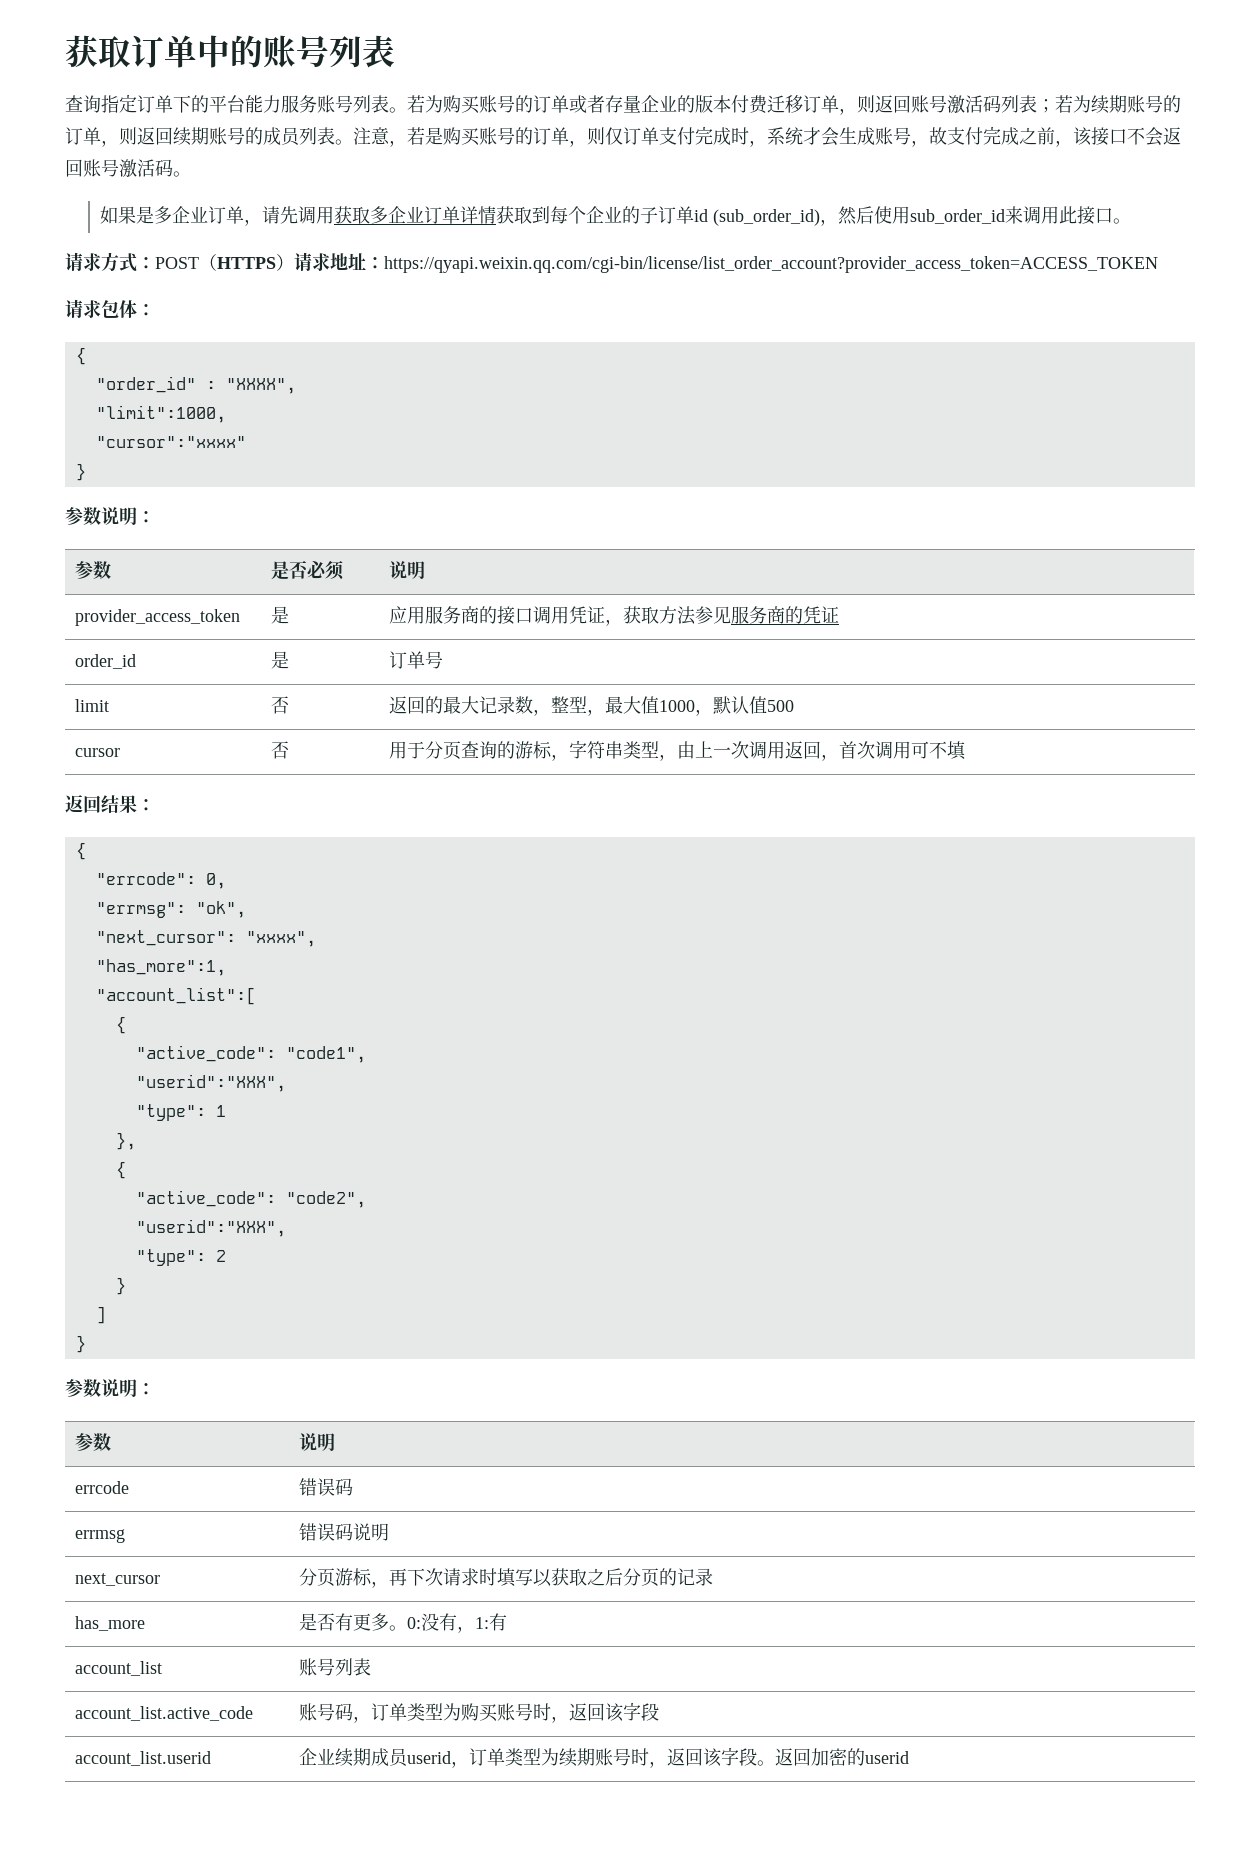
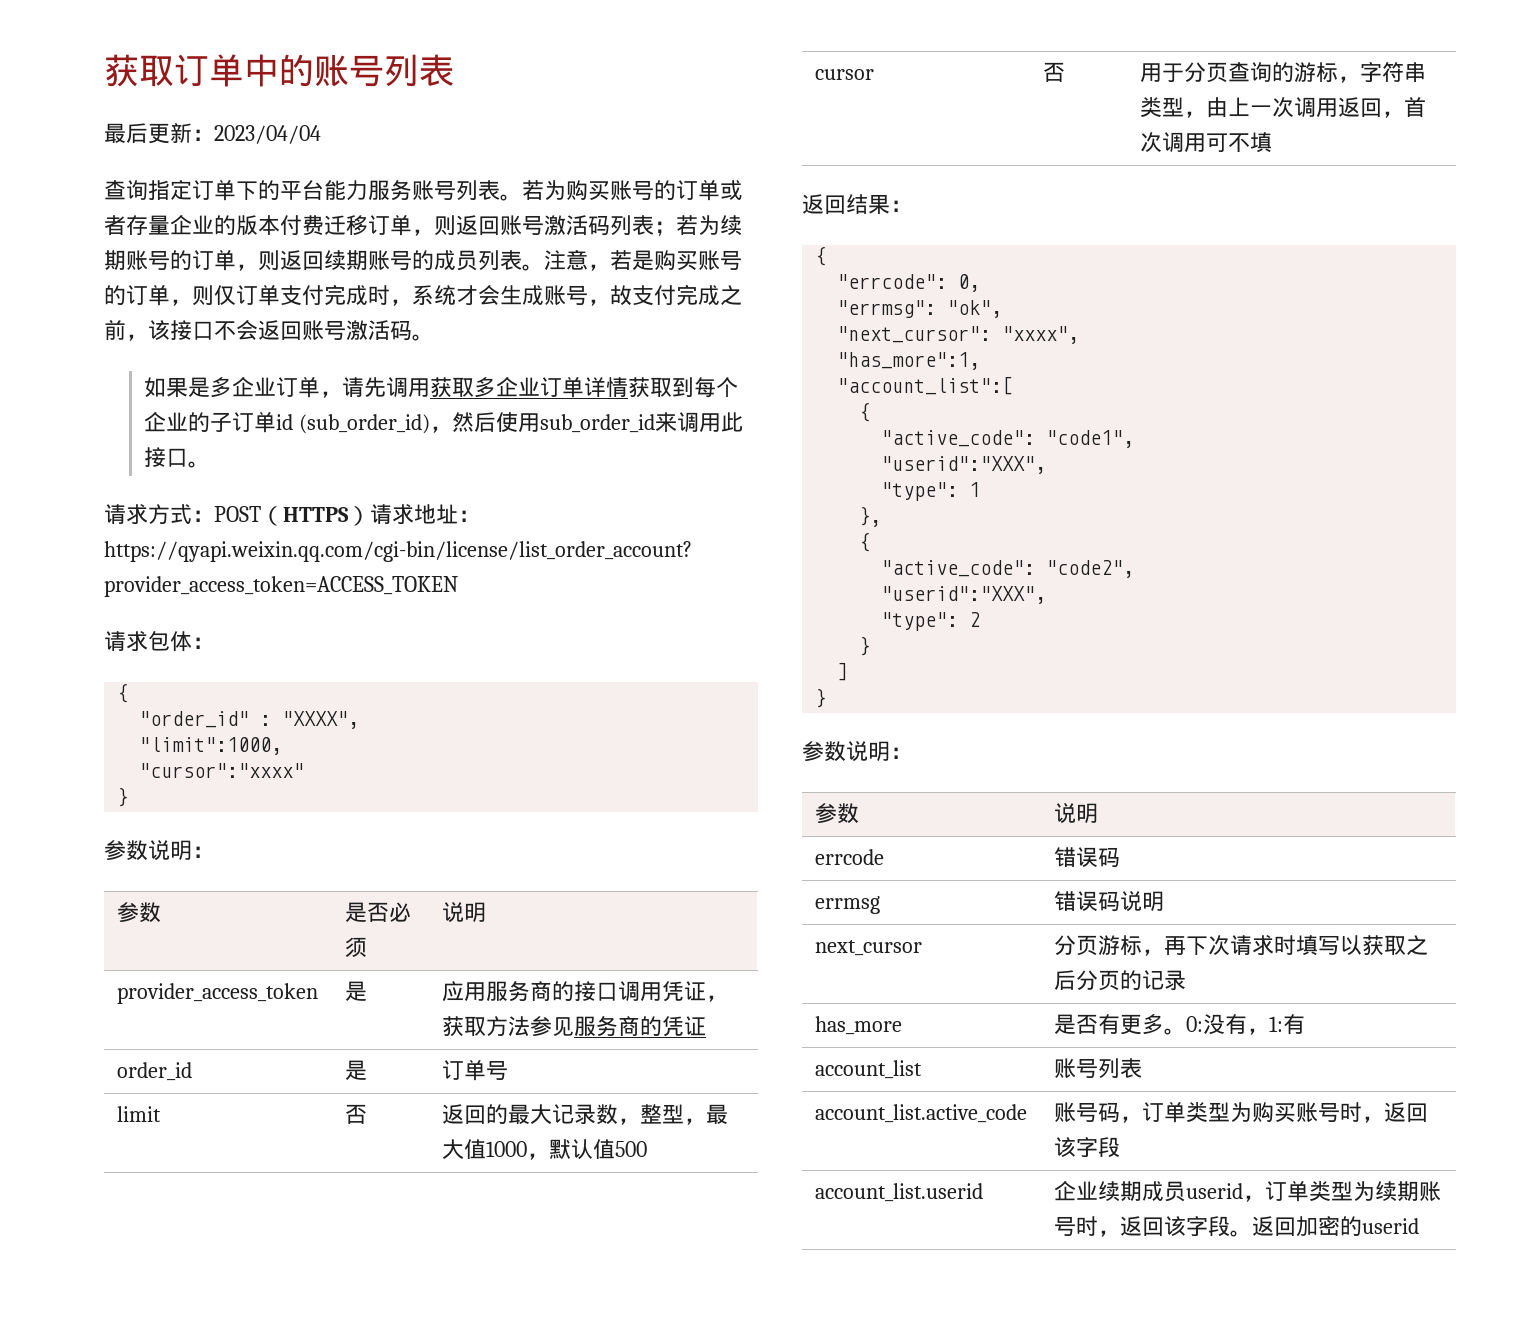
+ 最后更新：2023/04/04

